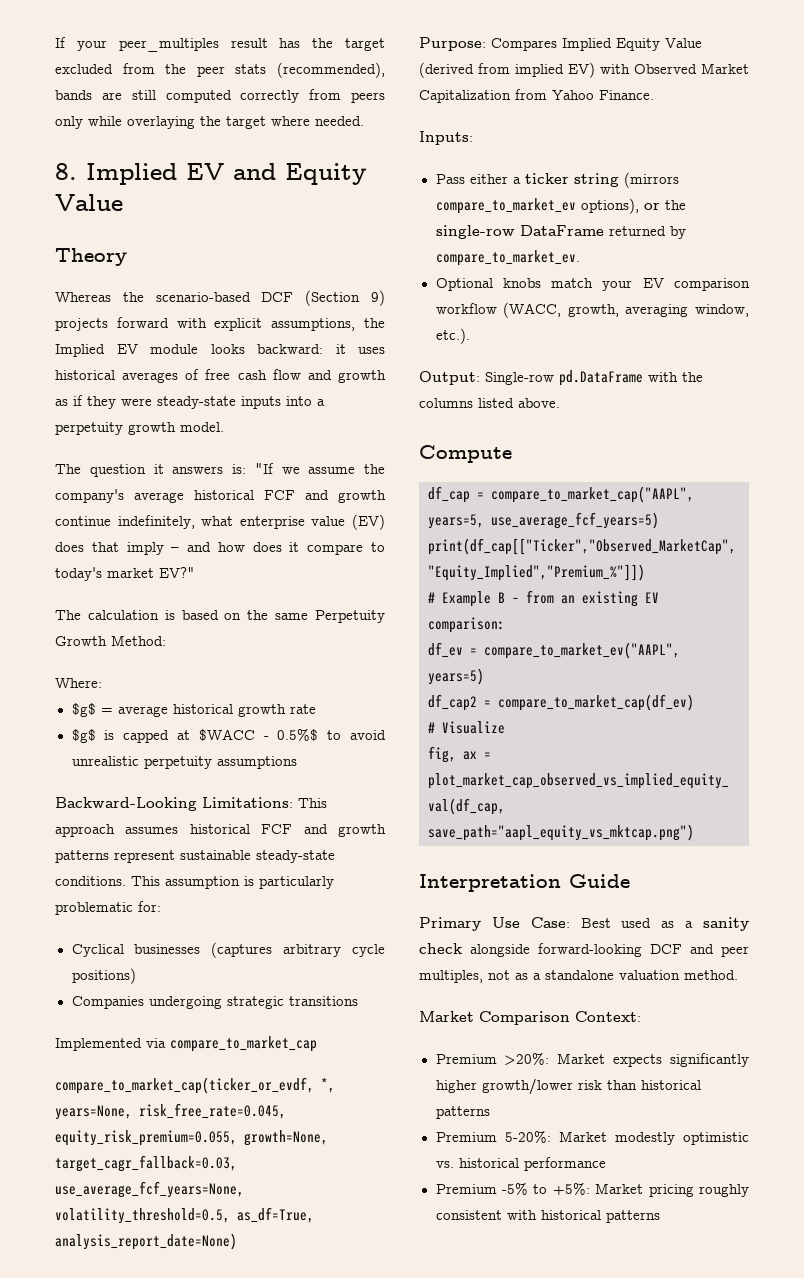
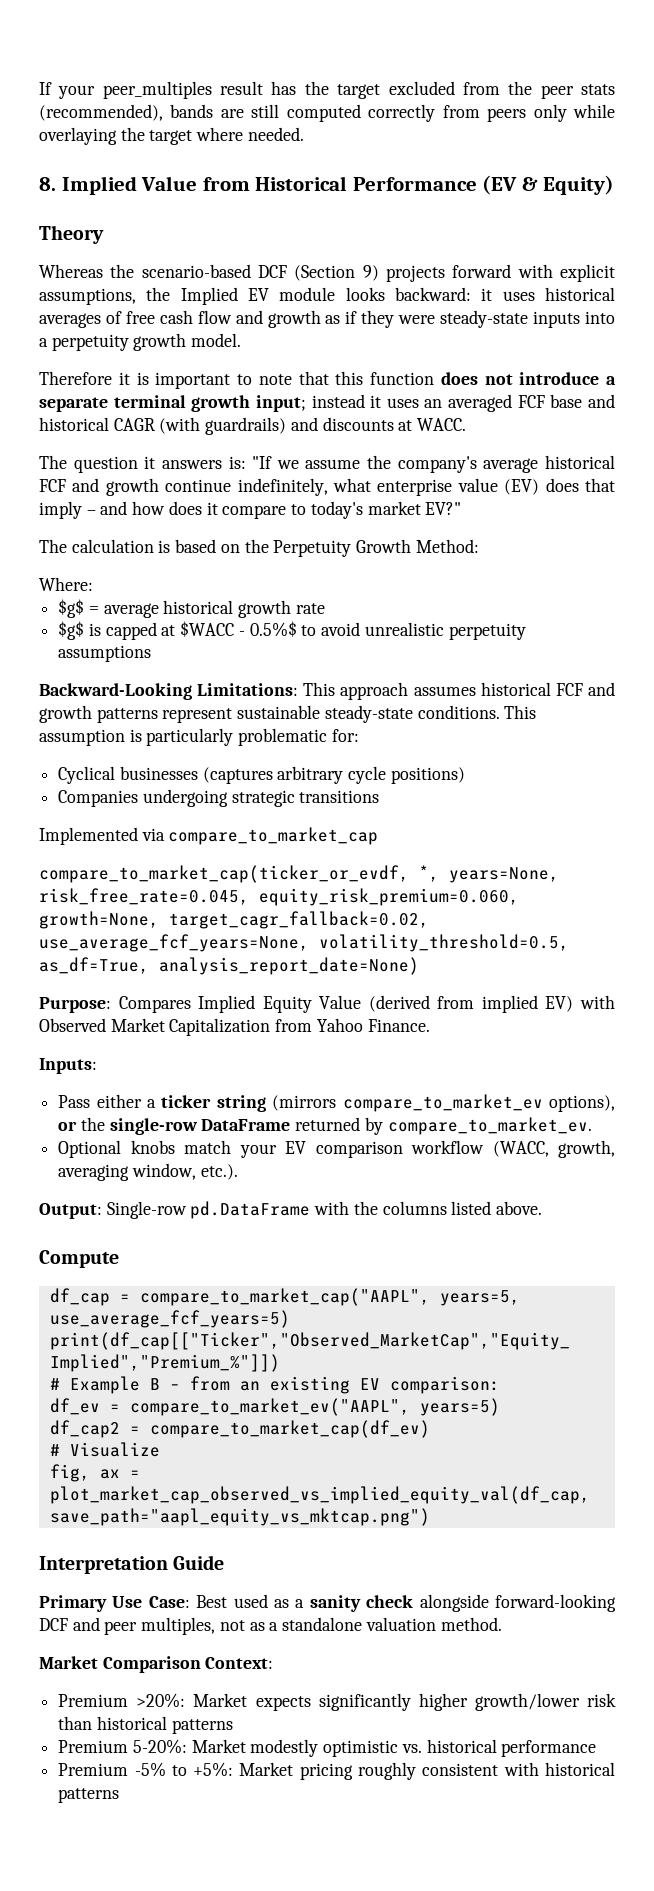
- 8. Implied EV and Equity Value
+ 8. Implied Value from Historical Performance (EV & Equity)
+ Therefore it is important to note that this function does not introduce a separate terminal growth input; instead it uses an averaged FCF base and historical CAGR (with guardrails) and discounts at WACC.
- The calculation is based on the same Perpetuity Growth Method:
+ The calculation is based on the Perpetuity Growth Method:
- compare_to_market_cap(ticker_or_evdf, *, years=None, risk_free_rate=0.045, equity_risk_premium=0.055, growth=None, target_cagr_fallback=0.03, use_average_fcf_years=None, volatility_threshold=0.5, as_df=True, analysis_report_date=None)
+ compare_to_market_cap(ticker_or_evdf, *, years=None, risk_free_rate=0.045, equity_risk_premium=0.060, growth=None, target_cagr_fallback=0.02, use_average_fcf_years=None, volatility_threshold=0.5, as_df=True, analysis_report_date=None)

